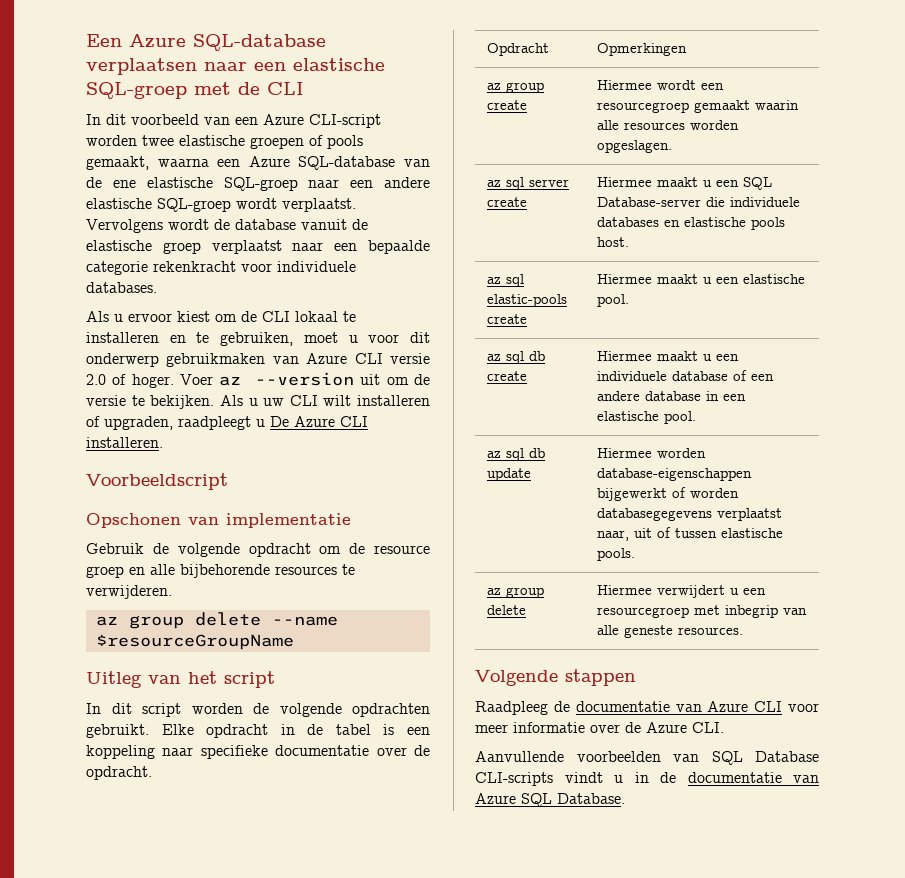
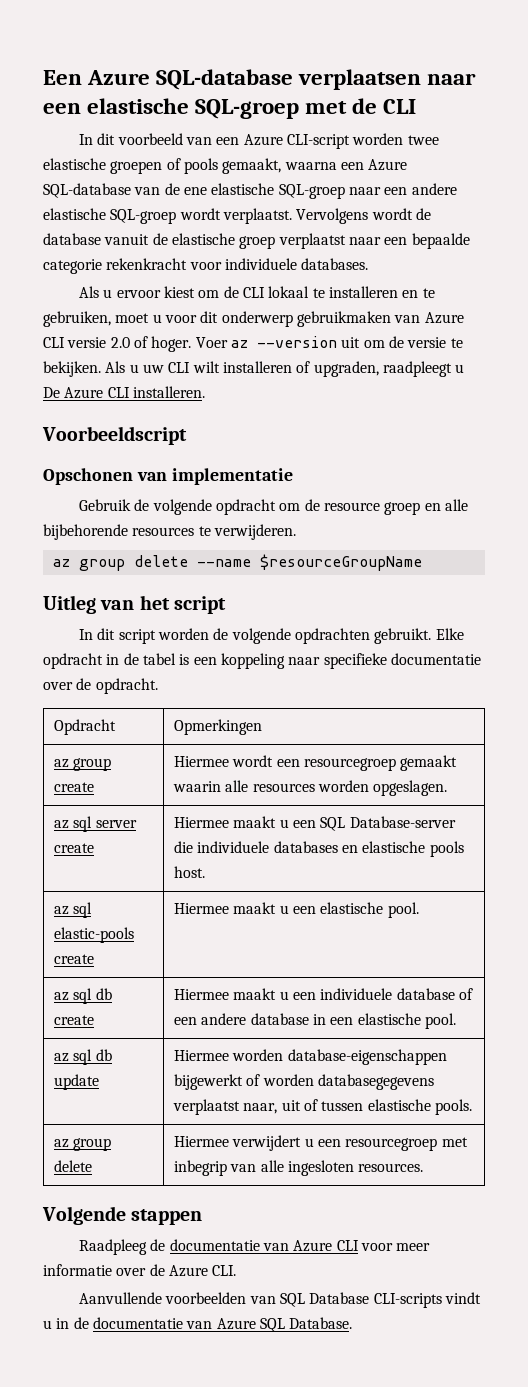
- az group delete | Hiermee verwijdert u een resourcegroep met inbegrip van alle geneste resources.
+ az group delete | Hiermee verwijdert u een resourcegroep met inbegrip van alle ingesloten resources.

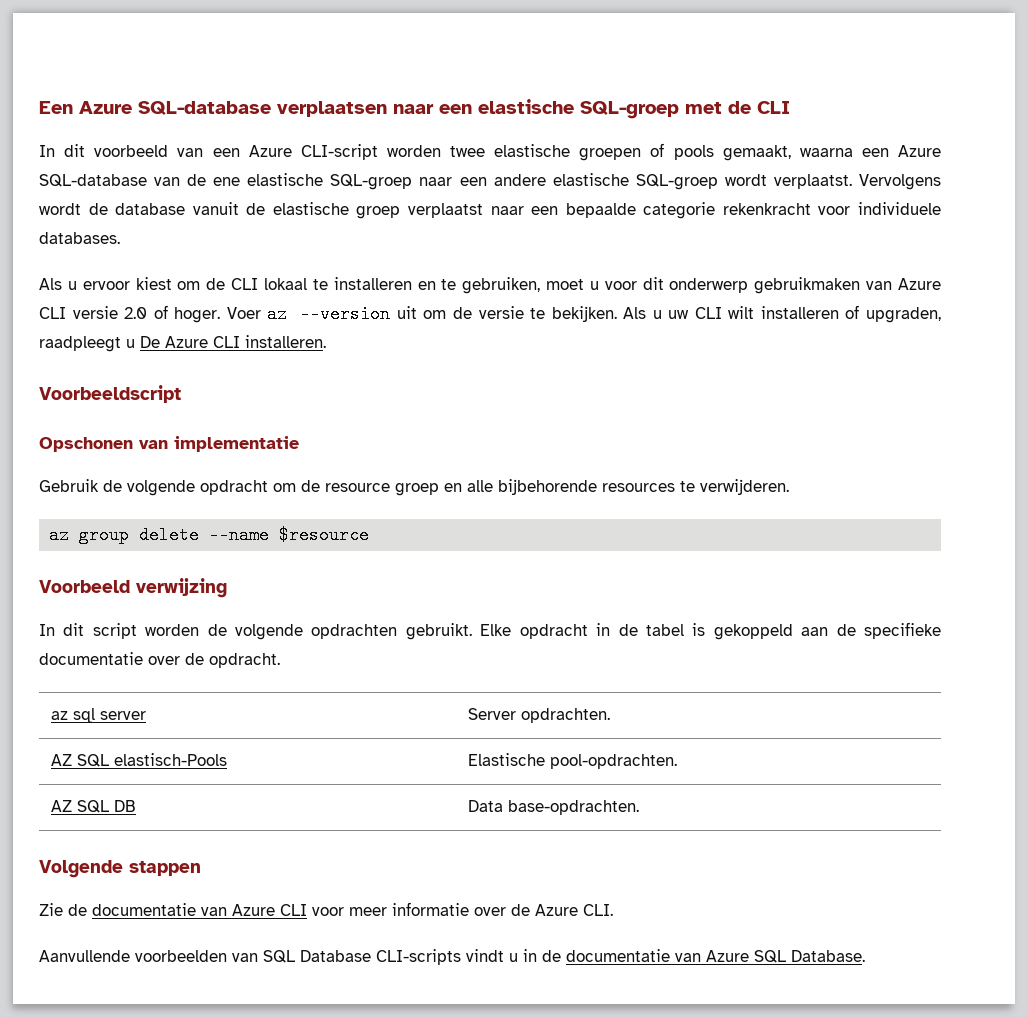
- az group delete --name $resourceGroupName
- Uitleg van het script
+ az group delete --name $resource
+ Voorbeeld verwijzing
- Elke opdracht in de tabel is een koppeling naar specifieke documentatie over de opdracht.
+ Elke opdracht in de tabel is gekoppeld aan de specifieke documentatie over de opdracht.
- Opdracht | Opmerkingen
- az group create | Hiermee wordt een resourcegroep gemaakt waarin alle resources worden opgeslagen.
- az sql server create | Hiermee maakt u een SQL Database-server die individuele databases en elastische pools host.
- az sql elastic-pools create | Hiermee maakt u een elastische pool.
- az sql db create | Hiermee maakt u een individuele database of een andere database in een elastische pool.
- az sql db update | Hiermee worden database-eigenschappen bijgewerkt of worden databasegegevens verplaatst naar, uit of tussen elastische pools.
- az group delete | Hiermee verwijdert u een resourcegroep met inbegrip van alle ingesloten resources.
+ az sql server | Server opdrachten.
+ AZ SQL elastisch-Pools | Elastische pool-opdrachten.
+ AZ SQL DB | Data base-opdrachten.
- Raadpleeg de documentatie van Azure CLI voor meer informatie over de Azure CLI.
+ Zie de documentatie van Azure CLI voor meer informatie over de Azure CLI.

